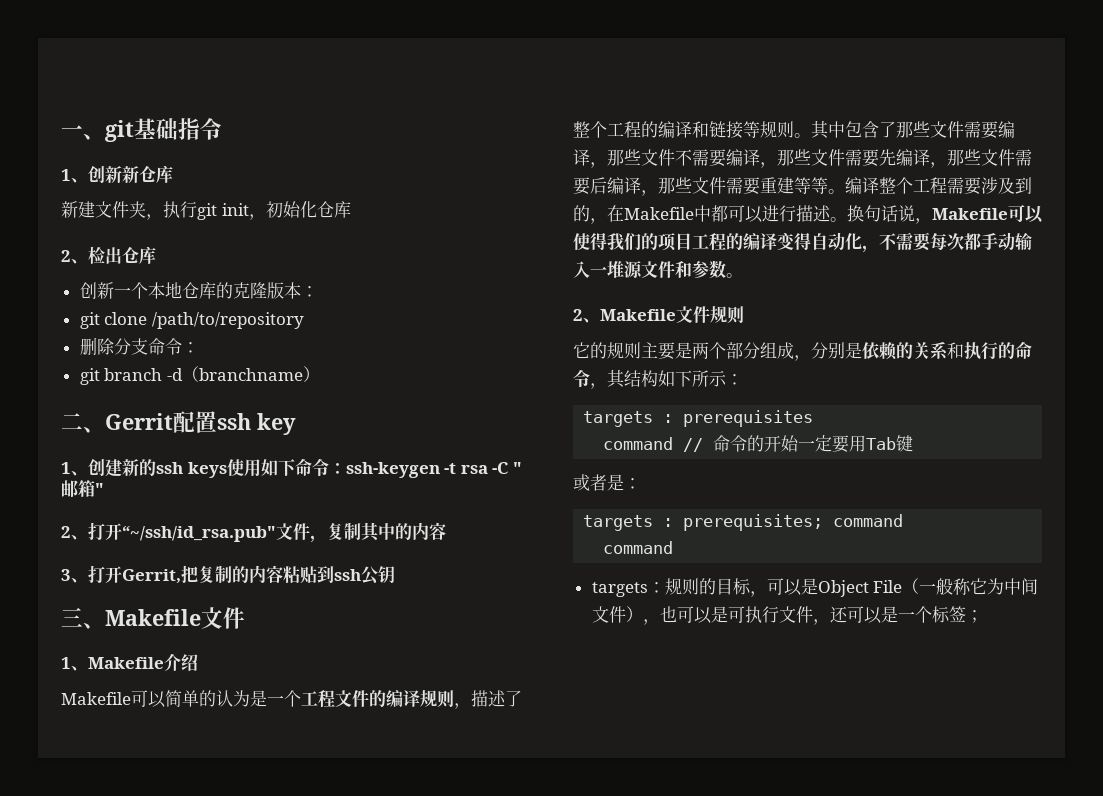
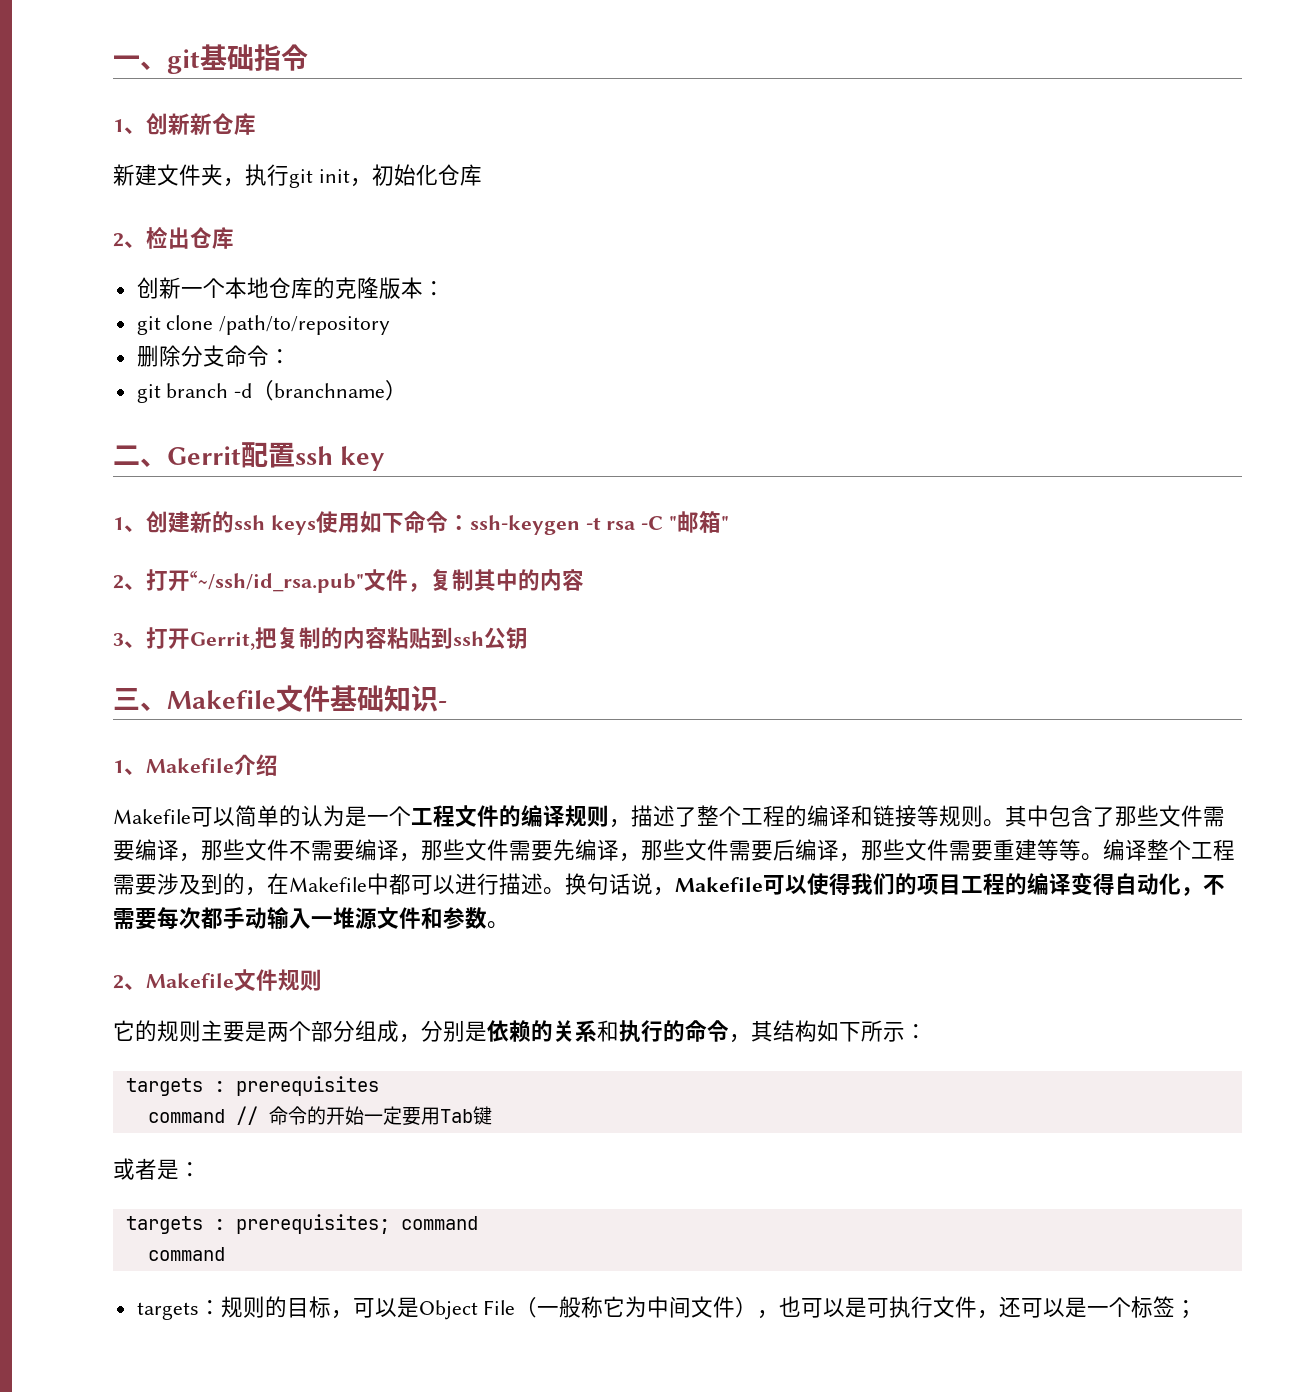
- 三、Makefile文件
+ 三、Makefile文件基础知识-

